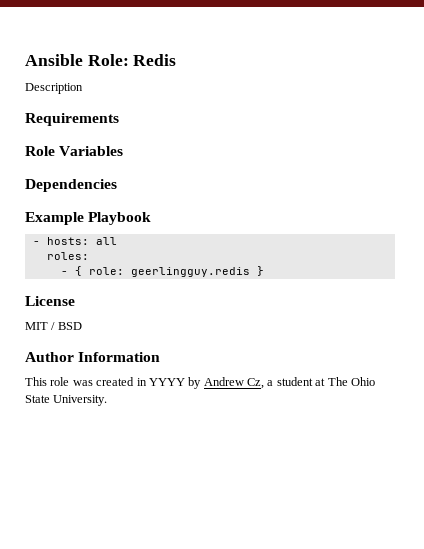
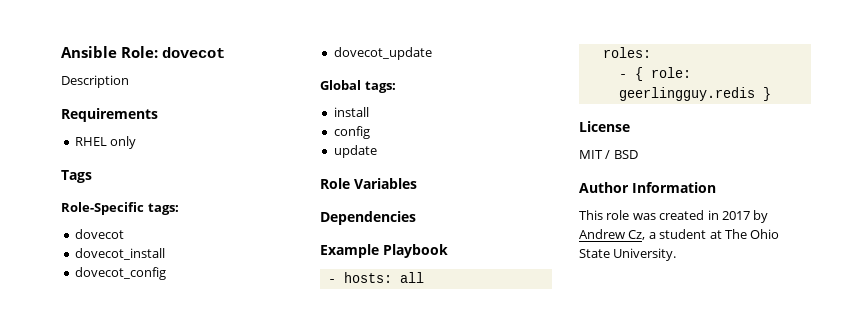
- Ansible Role: Redis
+ Ansible Role: dovecot
+ RHEL only
+ Tags
+ Role-Specific tags:
+ dovecot
+ dovecot_install
+ dovecot_config
+ dovecot_update
+ Global tags:
+ install
+ config
+ update
- This role was created in YYYY by Andrew Cz, a student at The Ohio State University.
+ This role was created in 2017 by Andrew Cz, a student at The Ohio State University.

